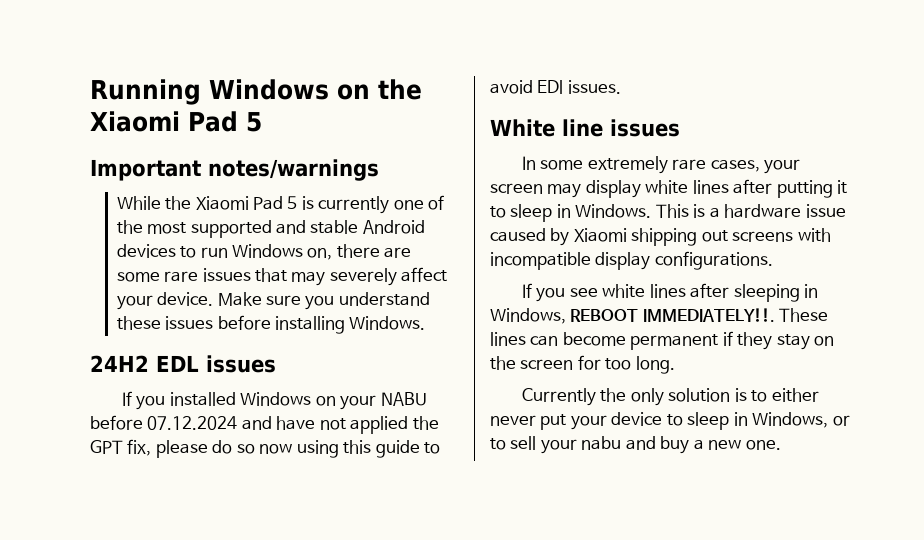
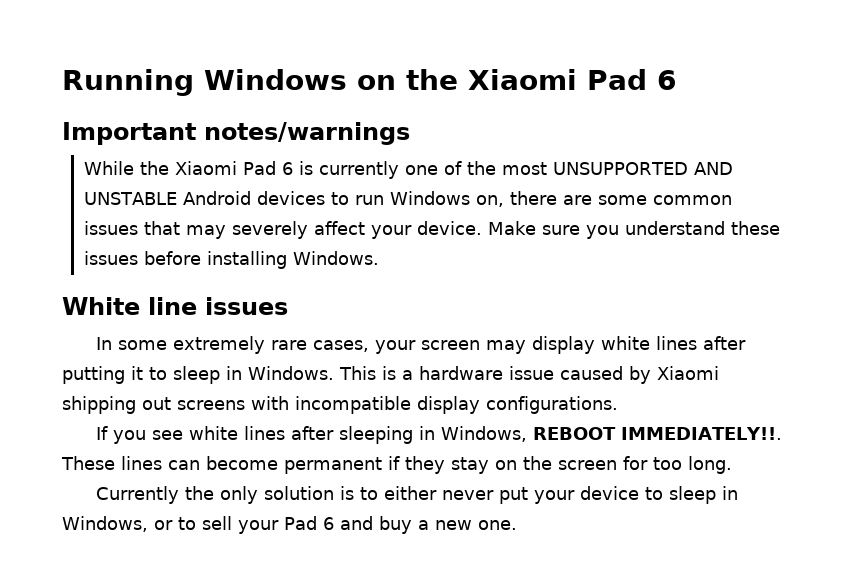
- Running Windows on the Xiaomi Pad 5
+ Running Windows on the Xiaomi Pad 6
- While the Xiaomi Pad 5 is currently one of the most supported and stable Android devices to run Windows on, there are some rare issues that may severely affect your device.
+ While the Xiaomi Pad 6 is currently one of the most UNSUPPORTED AND UNSTABLE Android devices to run Windows on, there are some common issues that may severely affect your device.
- 24H2 EDL issues
- If you installed Windows on your NABU before 07.12.2024 and have not applied the GPT fix, please do so now using this guide to avoid EDl issues.
- Currently the only solution is to either never put your device to sleep in Windows, or to sell your nabu and buy a new one.
+ Currently the only solution is to either never put your device to sleep in Windows, or to sell your Pad 6 and buy a new one.

